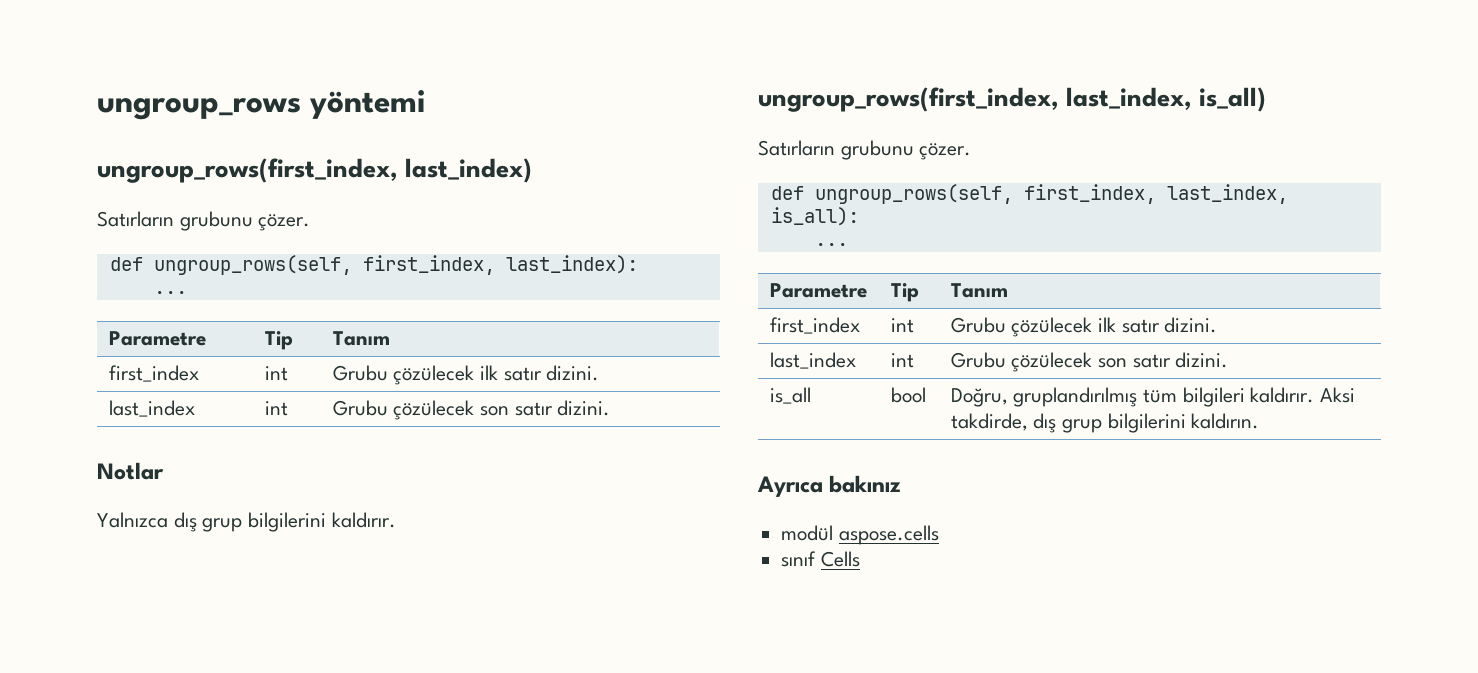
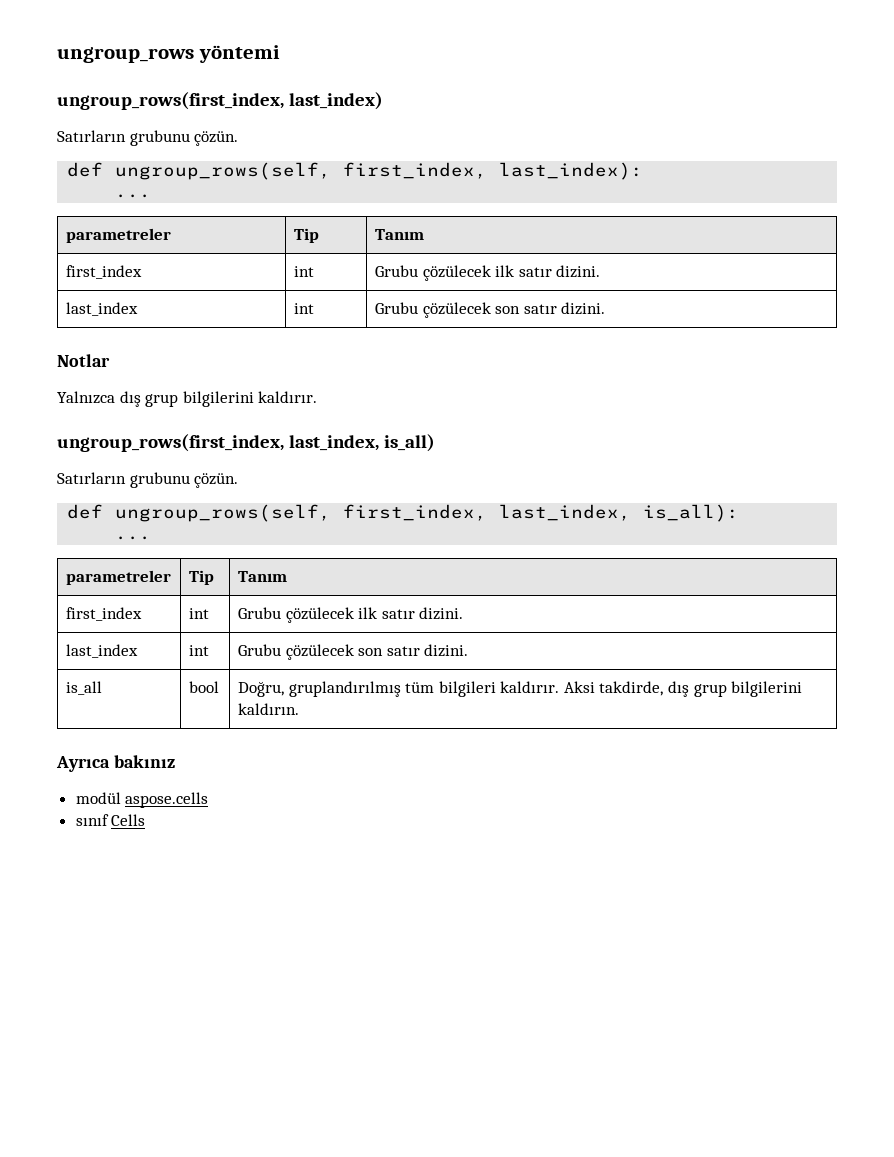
  ungroup_rows(first_index, last_index)
- Satırların grubunu çözer.
+ Satırların grubunu çözün.
  def ungroup_rows(self, first_index, last_index):
  ...
- Parametre | Tip | Tanım
+ parametreler | Tip | Tanım
  ungroup_rows(first_index, last_index, is_all)
- Satırların grubunu çözer.
+ Satırların grubunu çözün.
  def ungroup_rows(self, first_index, last_index, is_all):
  ...
- Parametre | Tip | Tanım
+ parametreler | Tip | Tanım

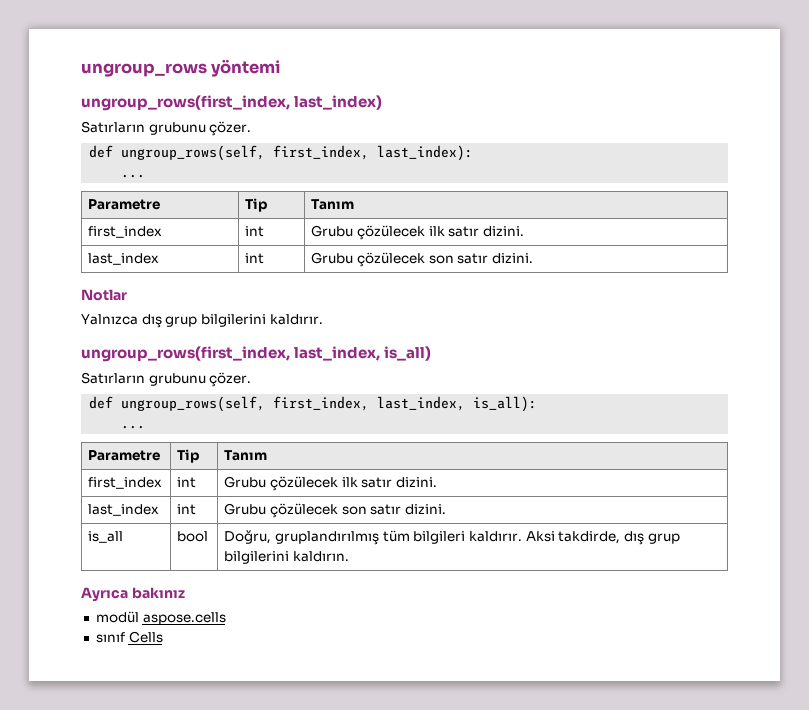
  ungroup_rows(first_index, last_index)
- Satırların grubunu çözün.
+ Satırların grubunu çözer.
  def ungroup_rows(self, first_index, last_index):
  ...
- parametreler | Tip | Tanım
+ Parametre | Tip | Tanım
  ungroup_rows(first_index, last_index, is_all)
- Satırların grubunu çözün.
+ Satırların grubunu çözer.
  def ungroup_rows(self, first_index, last_index, is_all):
  ...
- parametreler | Tip | Tanım
+ Parametre | Tip | Tanım

